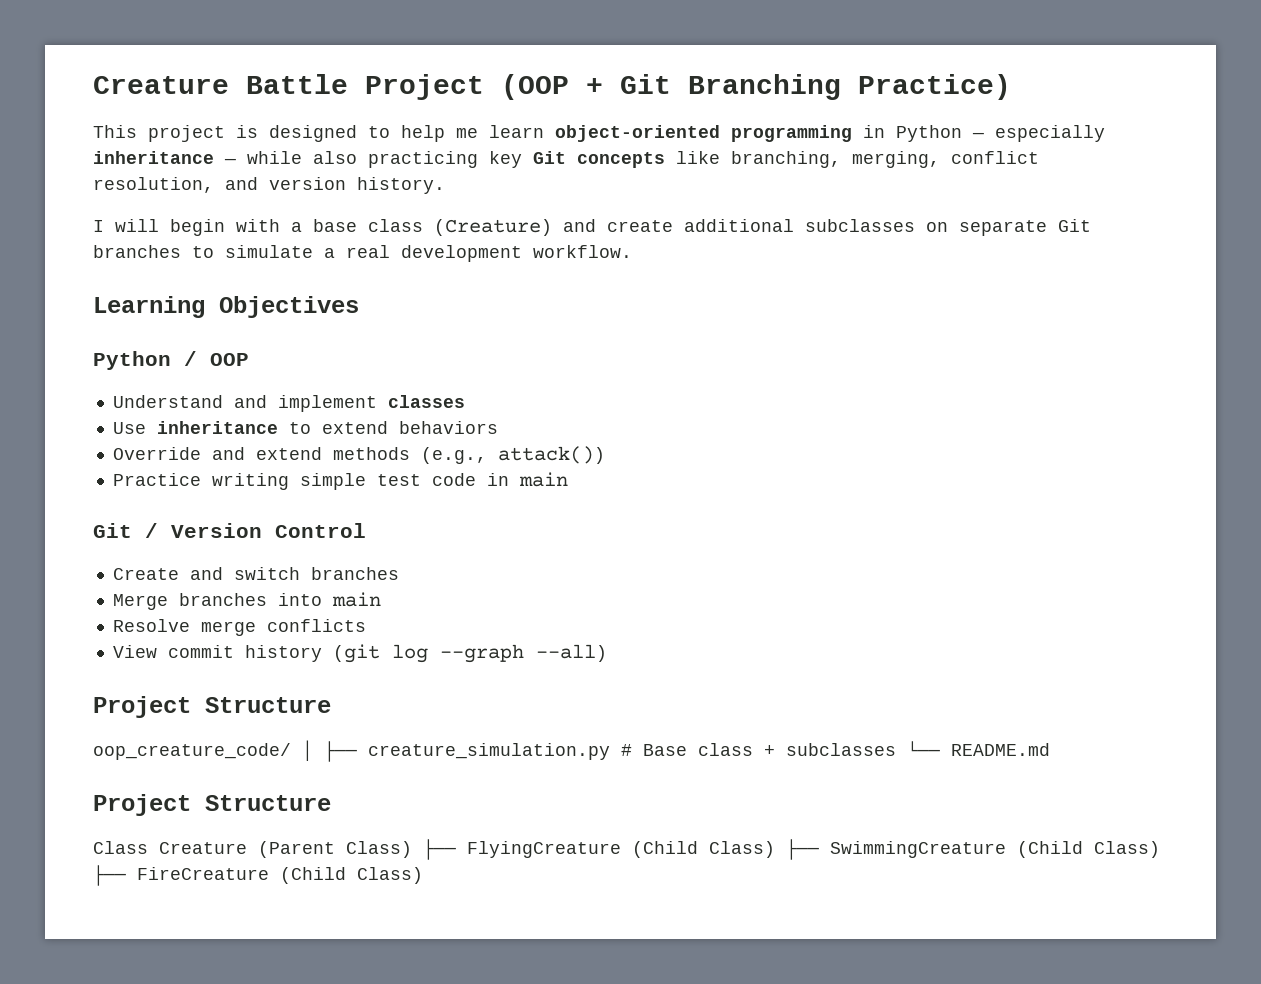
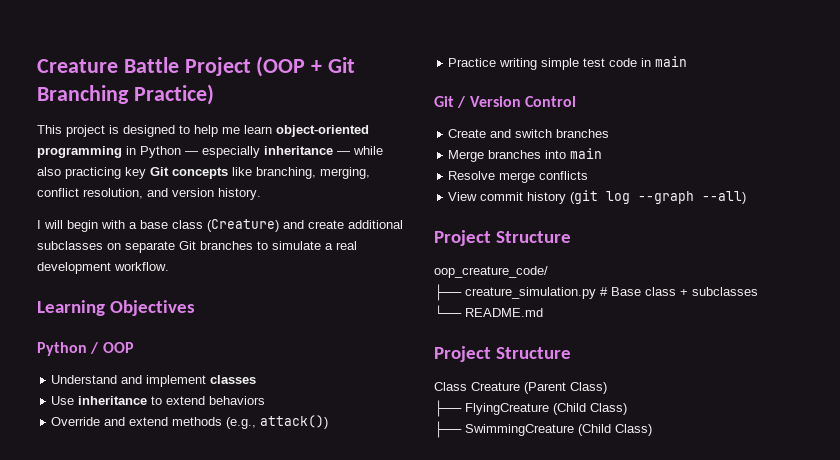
- oop_creature_code/ │ ├── creature_simulation.py # Base class + subclasses └── README.md
+ oop_creature_code/
+ ├── creature_simulation.py # Base class + subclasses
+ └── README.md
- Class Creature (Parent Class) ├── FlyingCreature (Child Class) ├── SwimmingCreature (Child Class) ├── FireCreature (Child Class)
+ Class Creature (Parent Class)
+ ├── FlyingCreature (Child Class)
+ ├── SwimmingCreature (Child Class)

